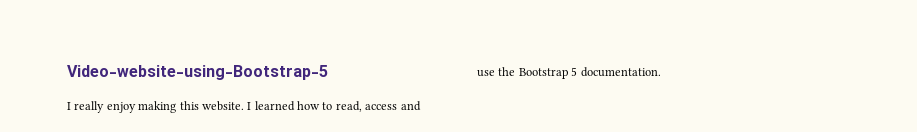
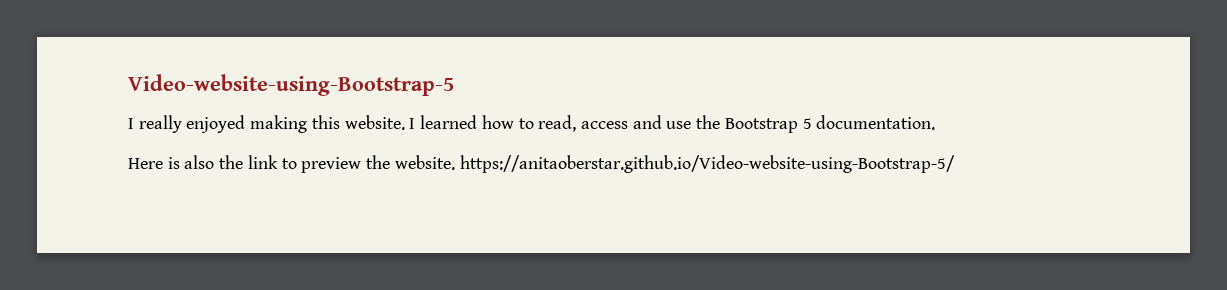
- I really enjoy making this website.
+ I really enjoyed making this website.
+ Here is also the link to preview the website. https://anitaoberstar.github.io/Video-website-using-Bootstrap-5/

